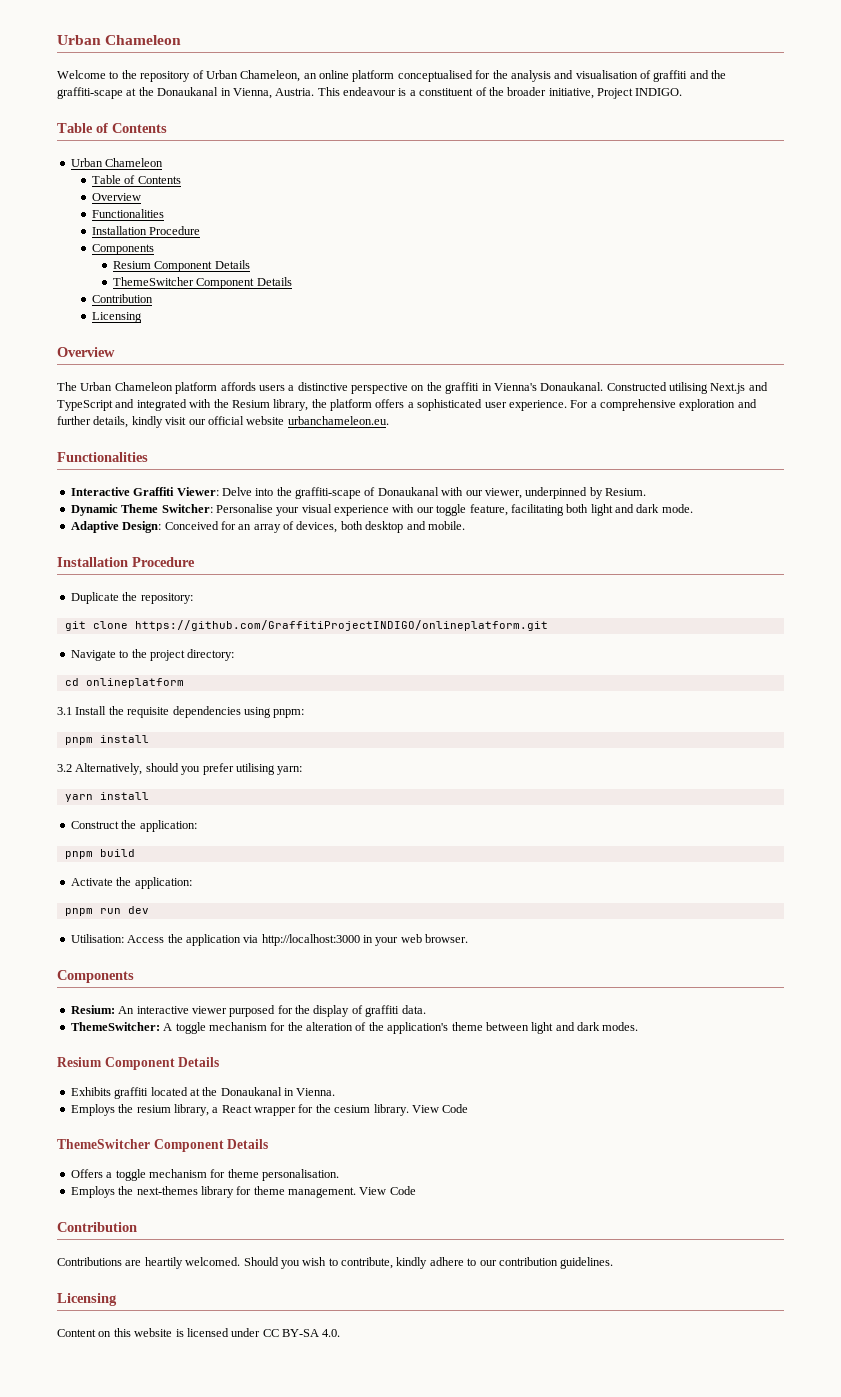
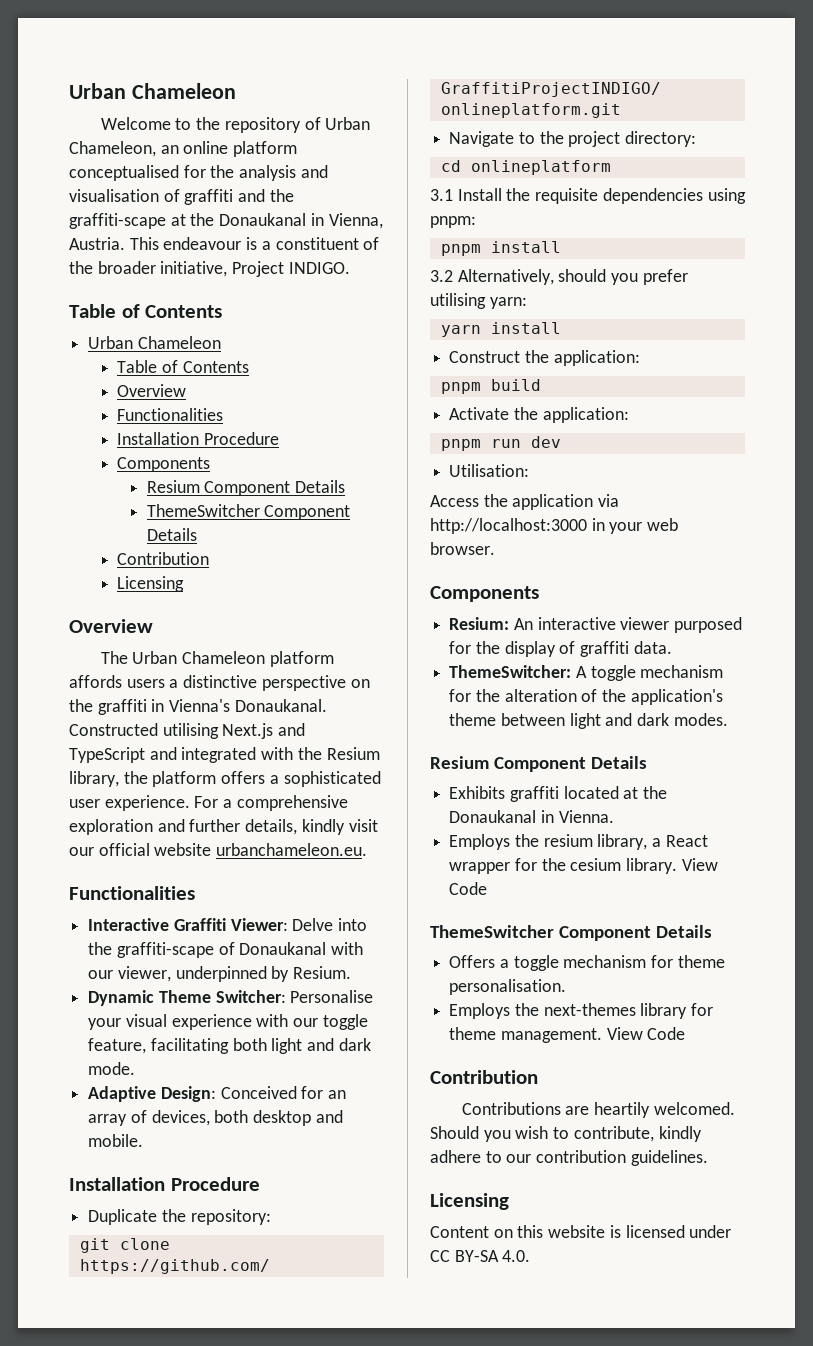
- Utilisation: Access the application via http://localhost:3000 in your web browser.
+ Utilisation:
+ Access the application via http://localhost:3000 in your web browser.

